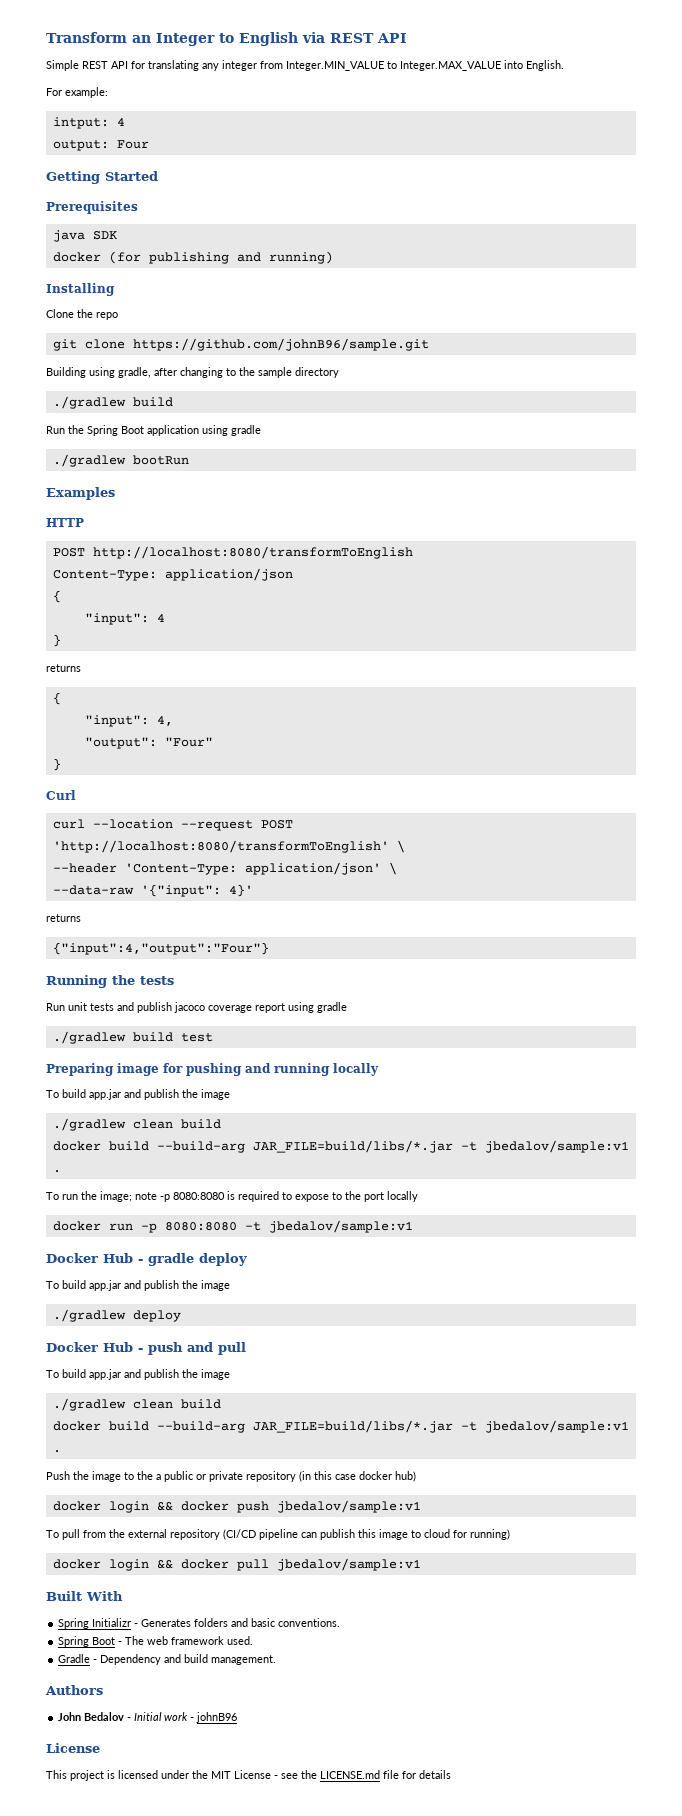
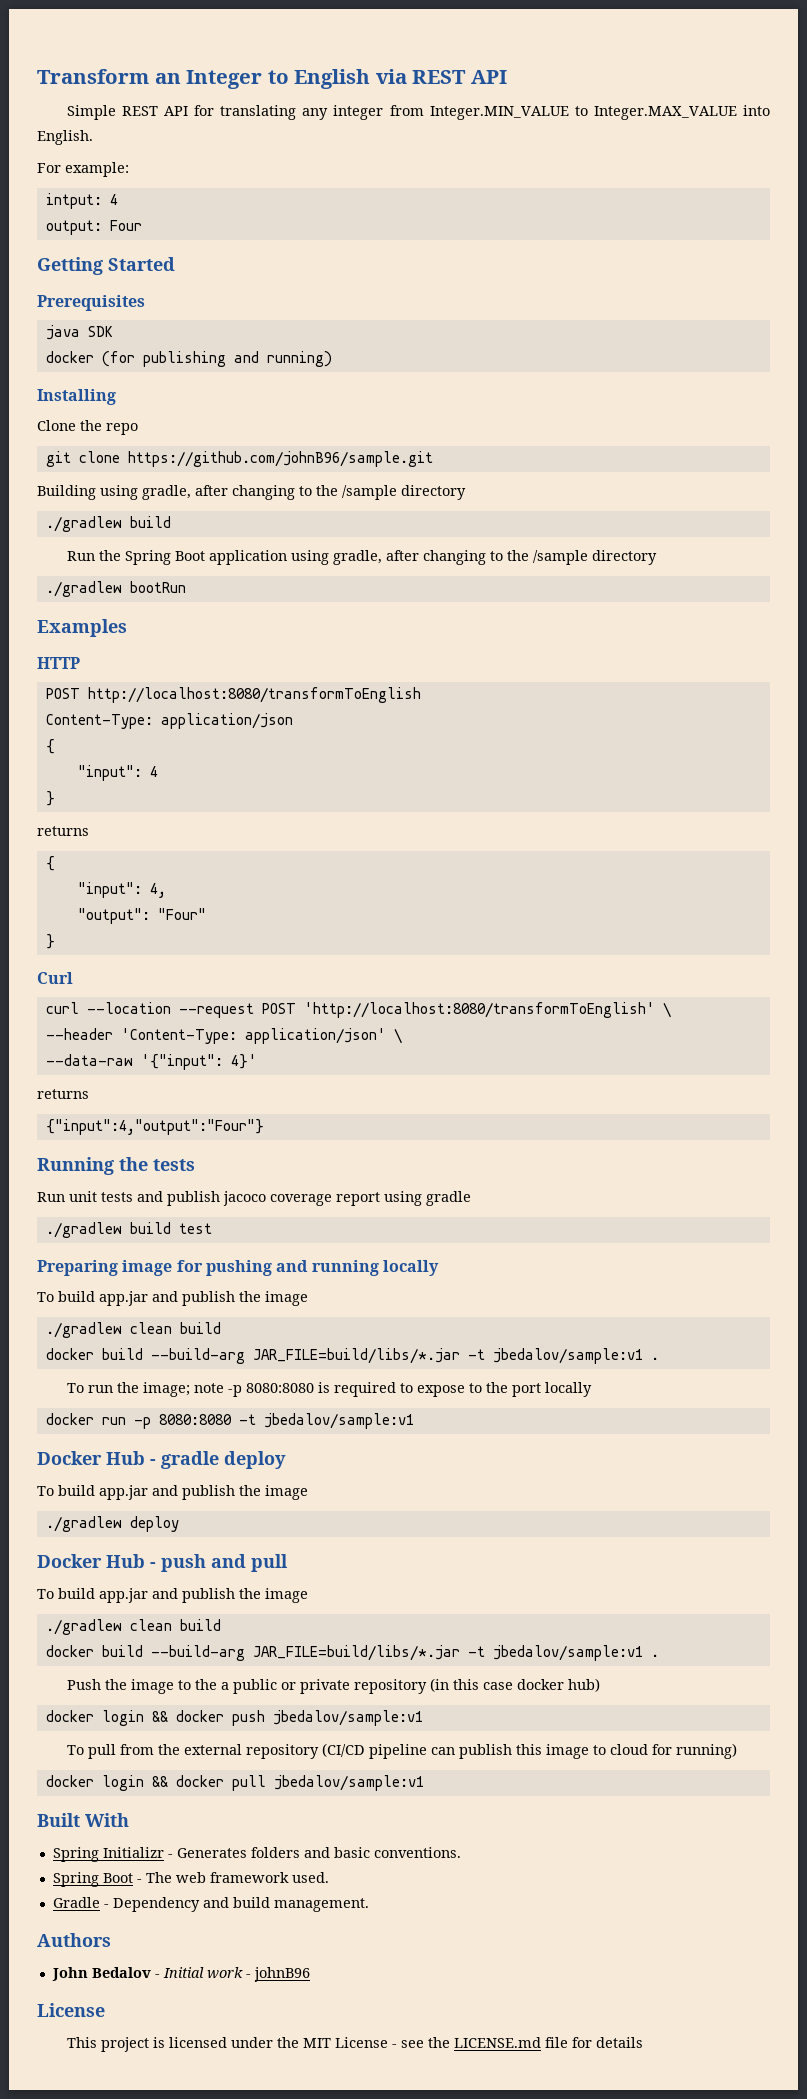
- Building using gradle, after changing to the sample directory
+ Building using gradle, after changing to the /sample directory
- Run the Spring Boot application using gradle
+ Run the Spring Boot application using gradle, after changing to the /sample directory

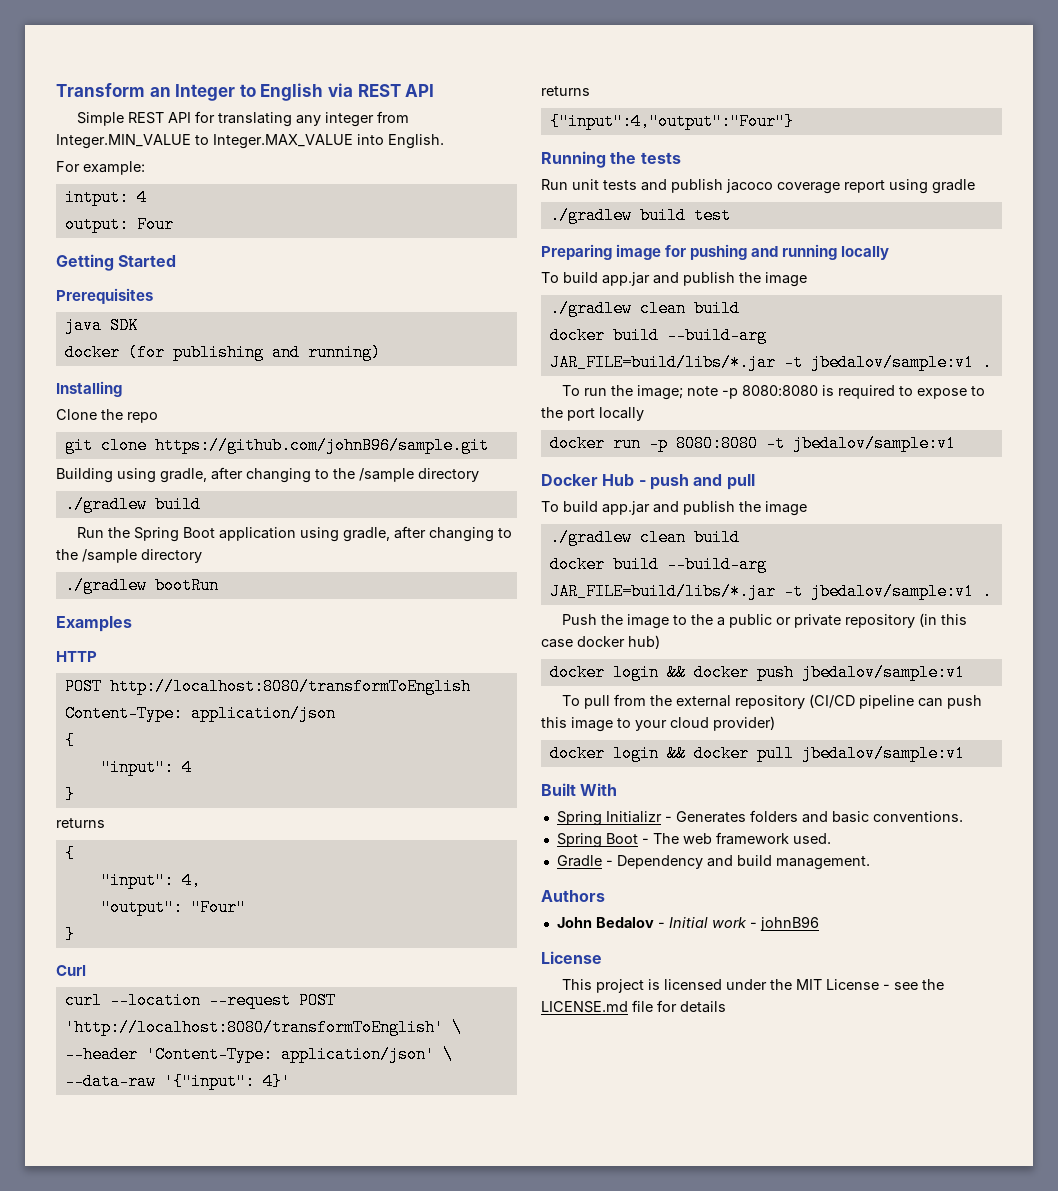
- Docker Hub - gradle deploy
- To build app.jar and publish the image
- ./gradlew deploy
- To pull from the external repository (CI/CD pipeline can publish this image to cloud for running)
+ To pull from the external repository (CI/CD pipeline can push this image to your cloud provider)

